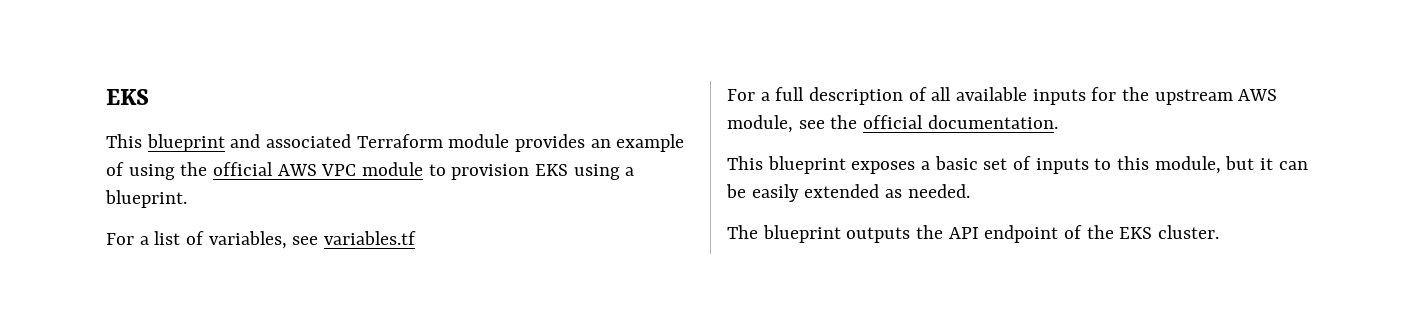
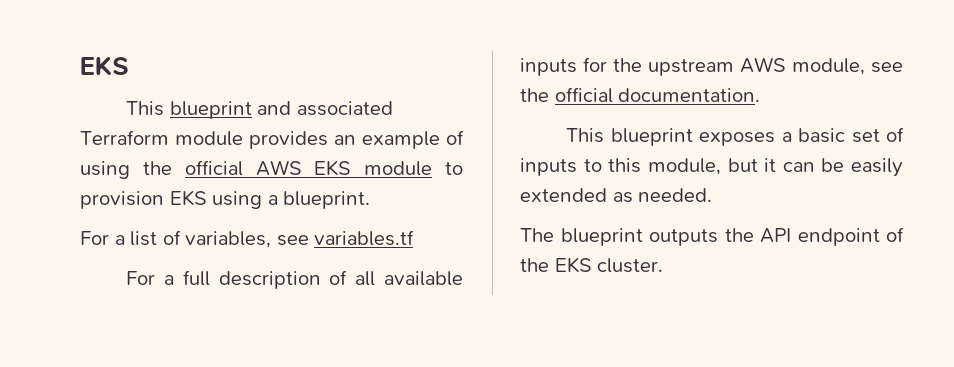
- This blueprint and associated Terraform module provides an example of using the official AWS VPC module to provision EKS using a blueprint.
+ This blueprint and associated Terraform module provides an example of using the official AWS EKS module to provision EKS using a blueprint.

